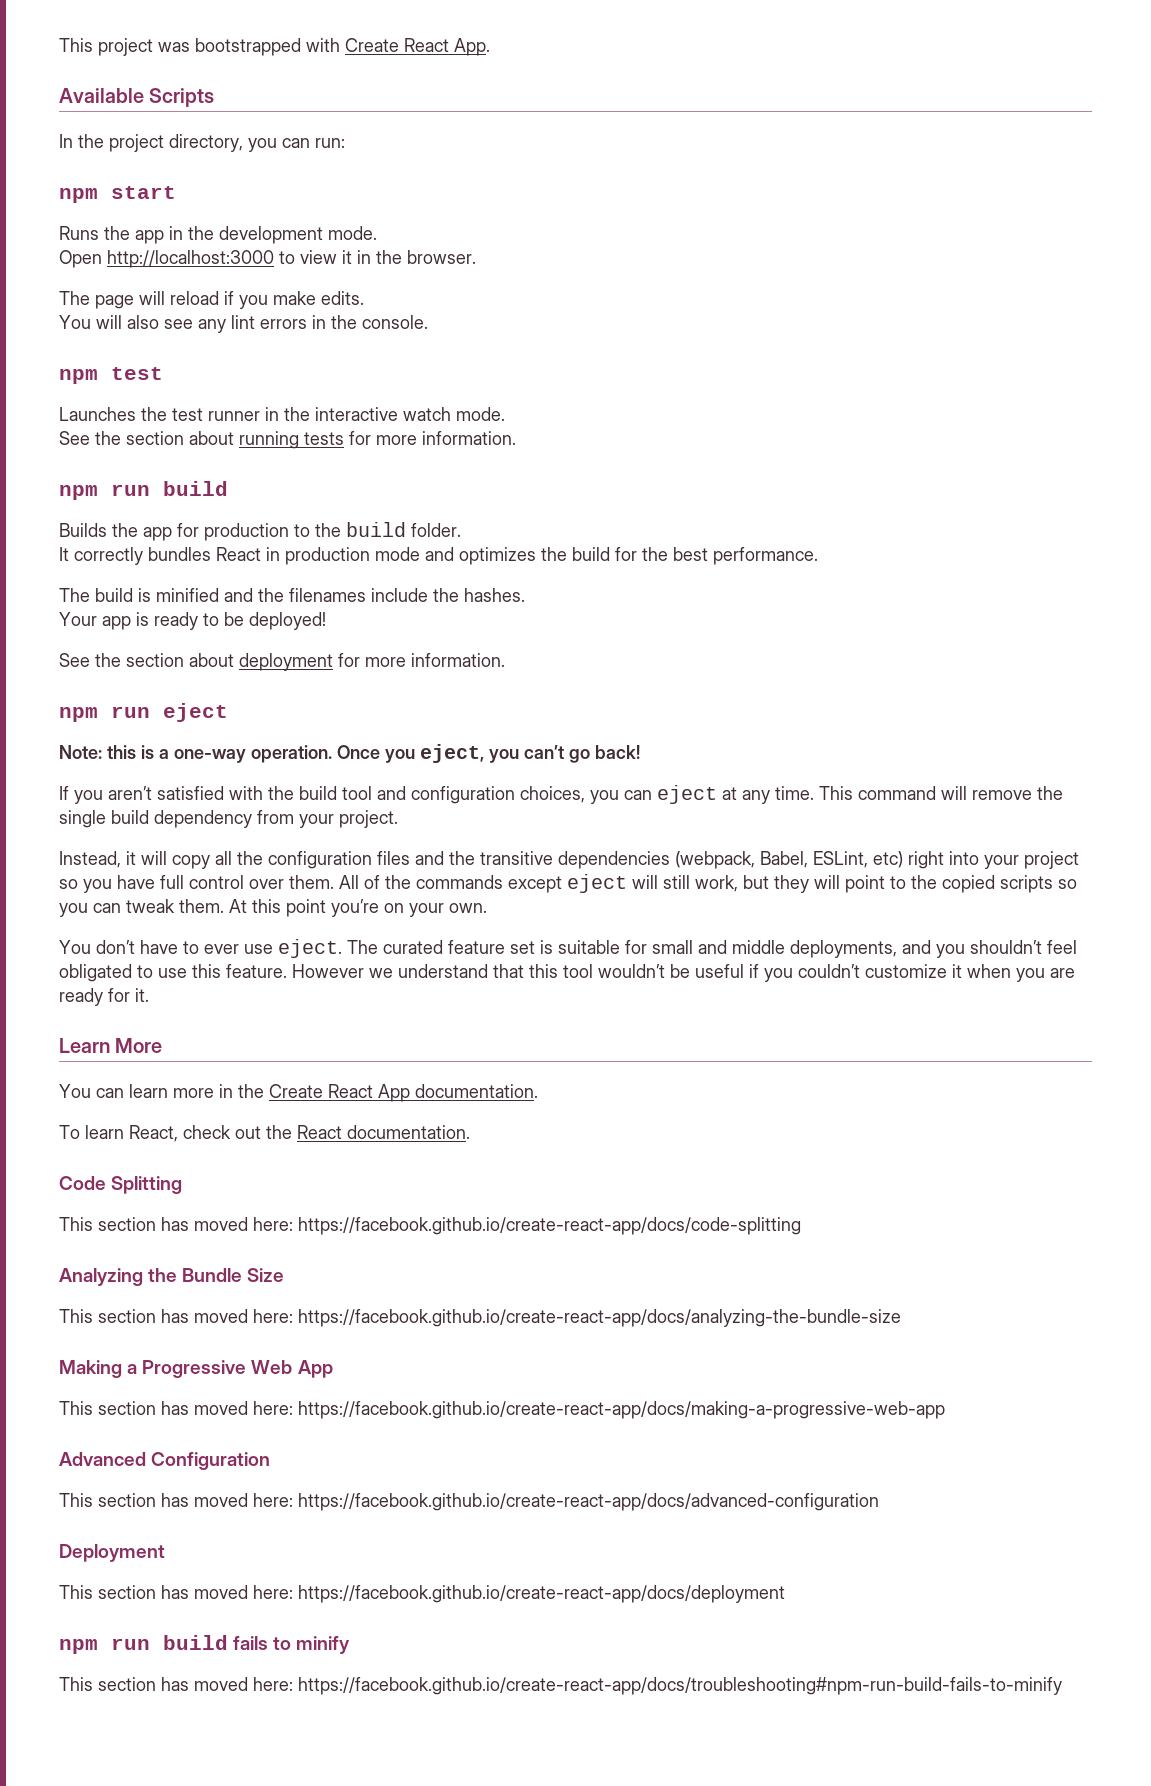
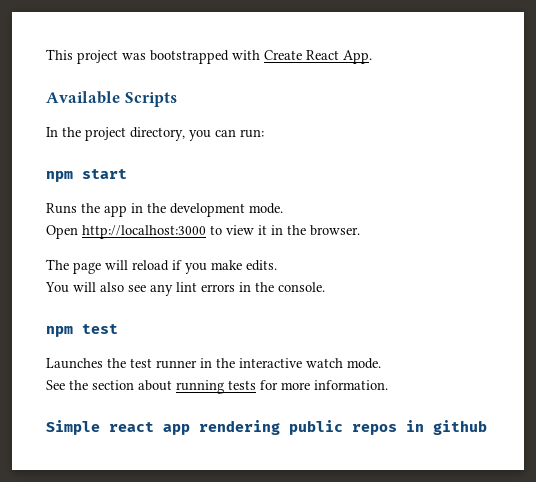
  See the section about running tests for more information.
- npm run build
- Builds the app for production to the build folder.
- It correctly bundles React in production mode and optimizes the build for the best performance.
- The build is minified and the filenames include the hashes.
- Your app is ready to be deployed!
- See the section about deployment for more information.
- npm run eject
- Note: this is a one-way operation. Once you eject, you can’t go back!
- If you aren’t satisfied with the build tool and configuration choices, you can eject at any time. This command will remove the single build dependency from your project.
- Instead, it will copy all the configuration files and the transitive dependencies (webpack, Babel, ESLint, etc) right into your project so you have full control over them. All of the commands except eject will still work, but they will point to the copied scripts so you can tweak them. At this point you’re on your own.
- You don’t have to ever use eject. The curated feature set is suitable for small and middle deployments, and you shouldn’t feel obligated to use this feature. However we understand that this tool wouldn’t be useful if you couldn’t customize it when you are ready for it.
- Learn More
- You can learn more in the Create React App documentation.
- To learn React, check out the React documentation.
- Code Splitting
- This section has moved here: https://facebook.github.io/create-react-app/docs/code-splitting
- Analyzing the Bundle Size
- This section has moved here: https://facebook.github.io/create-react-app/docs/analyzing-the-bundle-size
- Making a Progressive Web App
- This section has moved here: https://facebook.github.io/create-react-app/docs/making-a-progressive-web-app
- Advanced Configuration
- This section has moved here: https://facebook.github.io/create-react-app/docs/advanced-configuration
- Deployment
- This section has moved here: https://facebook.github.io/create-react-app/docs/deployment
- npm run build fails to minify
- This section has moved here: https://facebook.github.io/create-react-app/docs/troubleshooting#npm-run-build-fails-to-minify
+ Simple react app rendering public repos in github

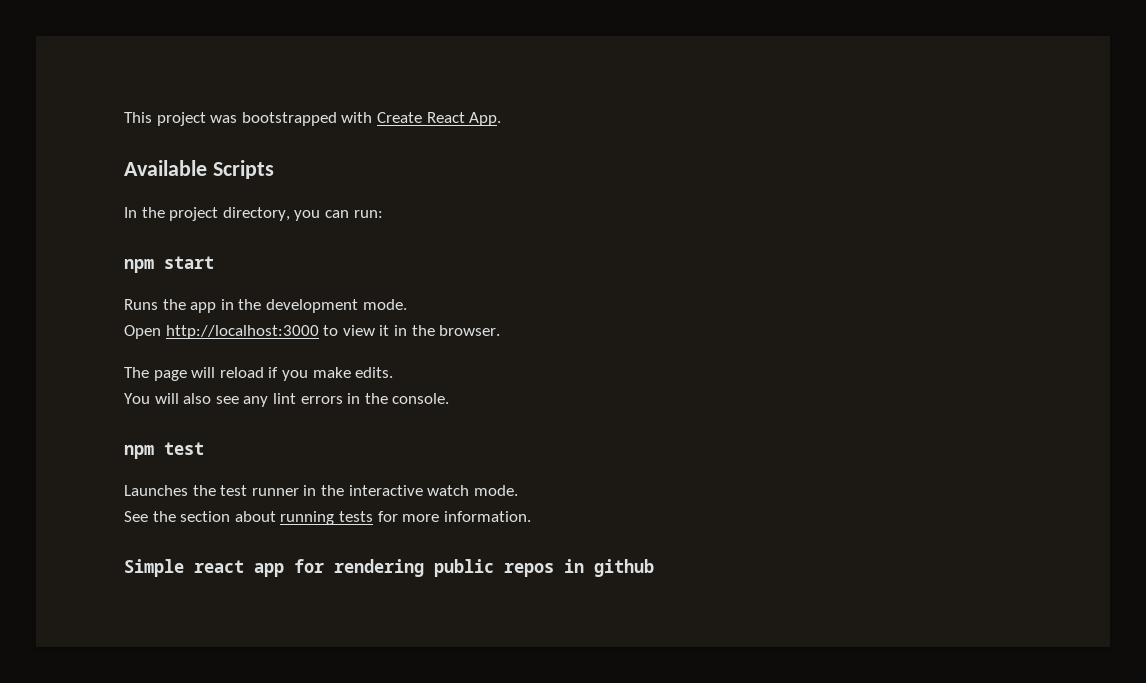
- Simple react app rendering public repos in github
+ Simple react app for rendering public repos in github

